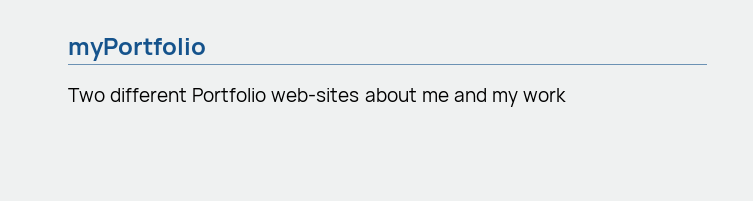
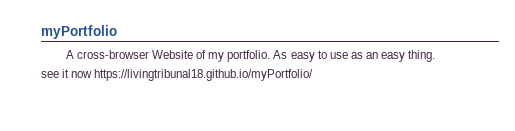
- Two different Portfolio web-sites about me and my work
+ A cross-browser Website of my portfolio. As easy to use as an easy thing.
+ see it now https://livingtribunal18.github.io/myPortfolio/

